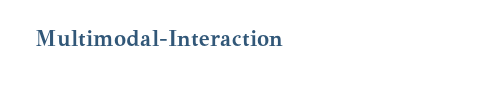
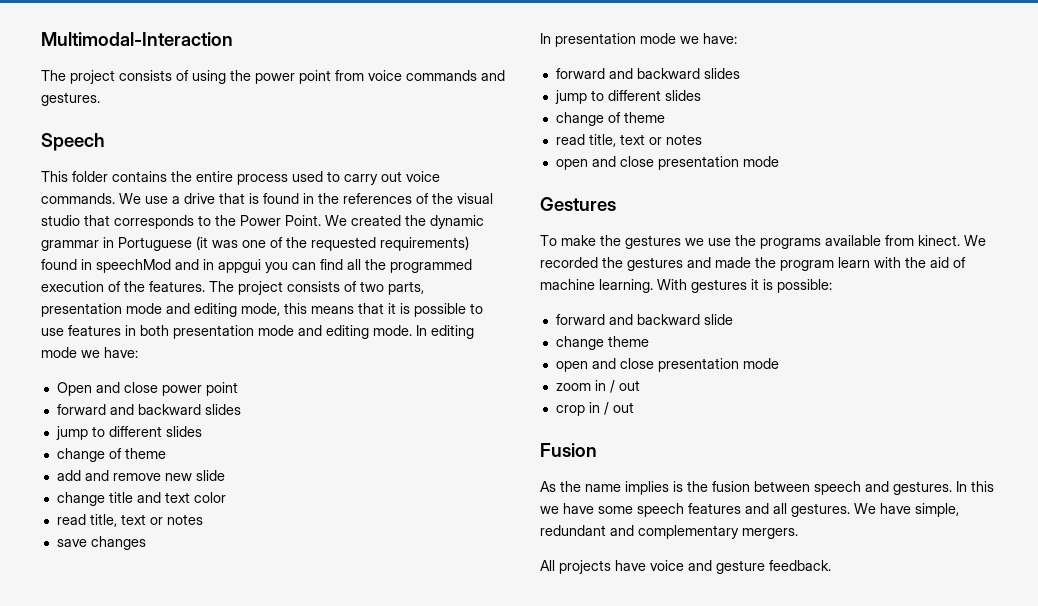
+ The project consists of using the power point from voice commands and gestures.
+ Speech
+ This folder contains the entire process used to carry out voice commands. We use a drive that is found in the references of the visual studio that corresponds to the Power Point. We created the dynamic grammar in Portuguese (it was one of the requested requirements) found in speechMod and in appgui you can find all the programmed execution of the features. The project consists of two parts, presentation mode and editing mode, this means that it is possible to use features in both presentation mode and editing mode. In editing mode we have:
+ Open and close power point
+ forward and backward slides
+ jump to different slides
+ change of theme
+ add and remove new slide
+ change title and text color
+ read title, text or notes
+ save changes
+ In presentation mode we have:
+ forward and backward slides
+ jump to different slides
+ change of theme
+ read title, text or notes
+ open and close presentation mode
+ Gestures
+ To make the gestures we use the programs available from kinect. We recorded the gestures and made the program learn with the aid of machine learning. With gestures it is possible:
+ forward and backward slide
+ change theme
+ open and close presentation mode
+ zoom in / out
+ crop in / out
+ Fusion
+ As the name implies is the fusion between speech and gestures. In this we have some speech features and all gestures. We have simple, redundant and complementary mergers.
+ All projects have voice and gesture feedback.

